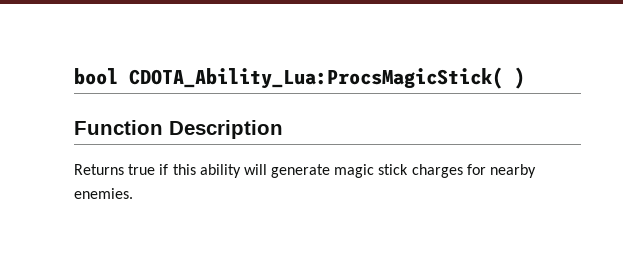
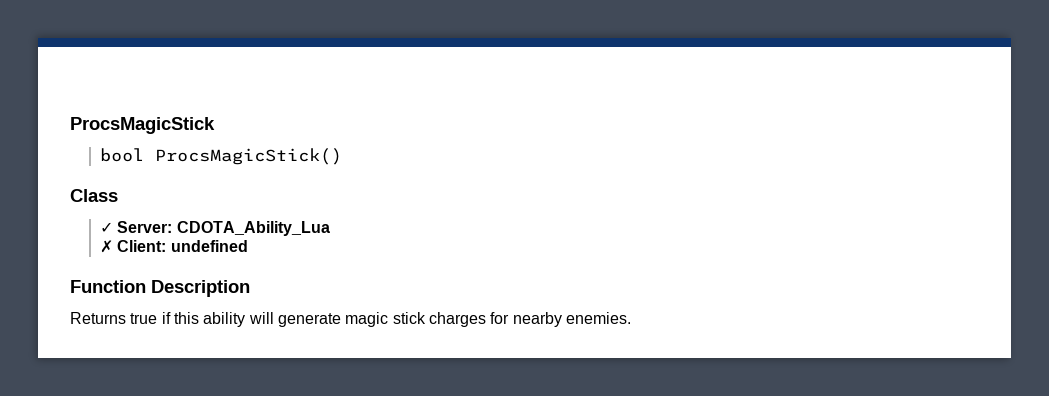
- bool CDOTA_Ability_Lua:ProcsMagicStick( )
+ ProcsMagicStick
+ bool ProcsMagicStick()
+ Class
+ ✓ Server: CDOTA_Ability_Lua
+ ✗ Client: undefined

